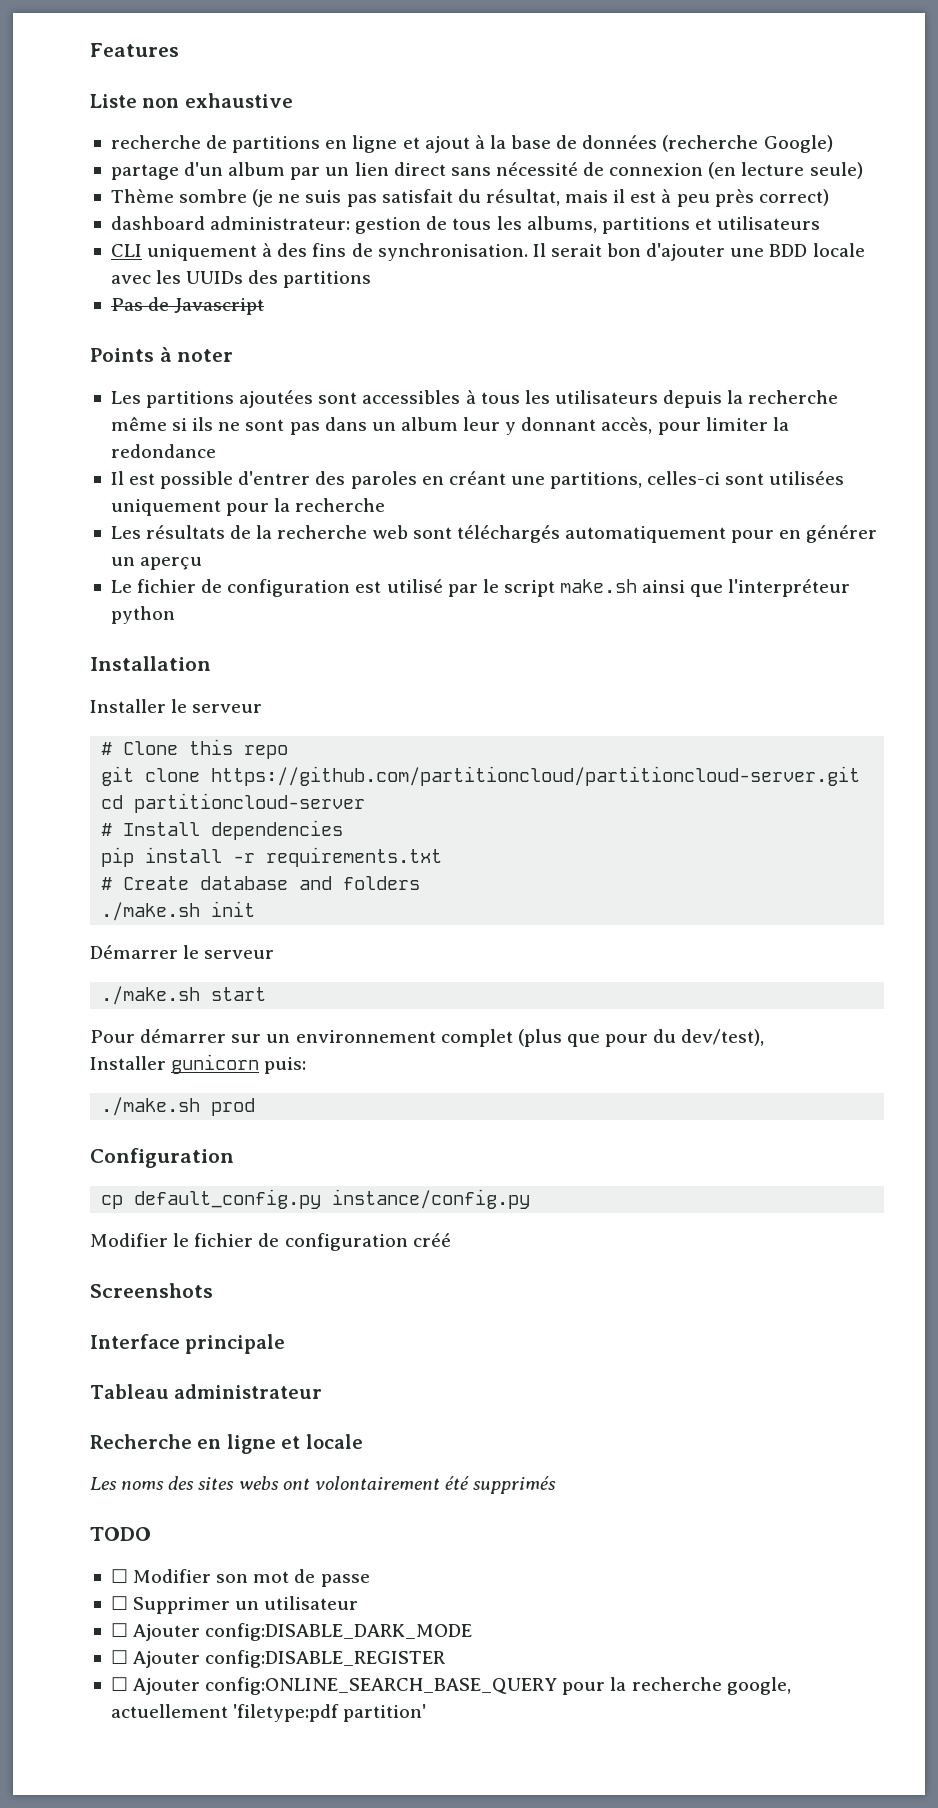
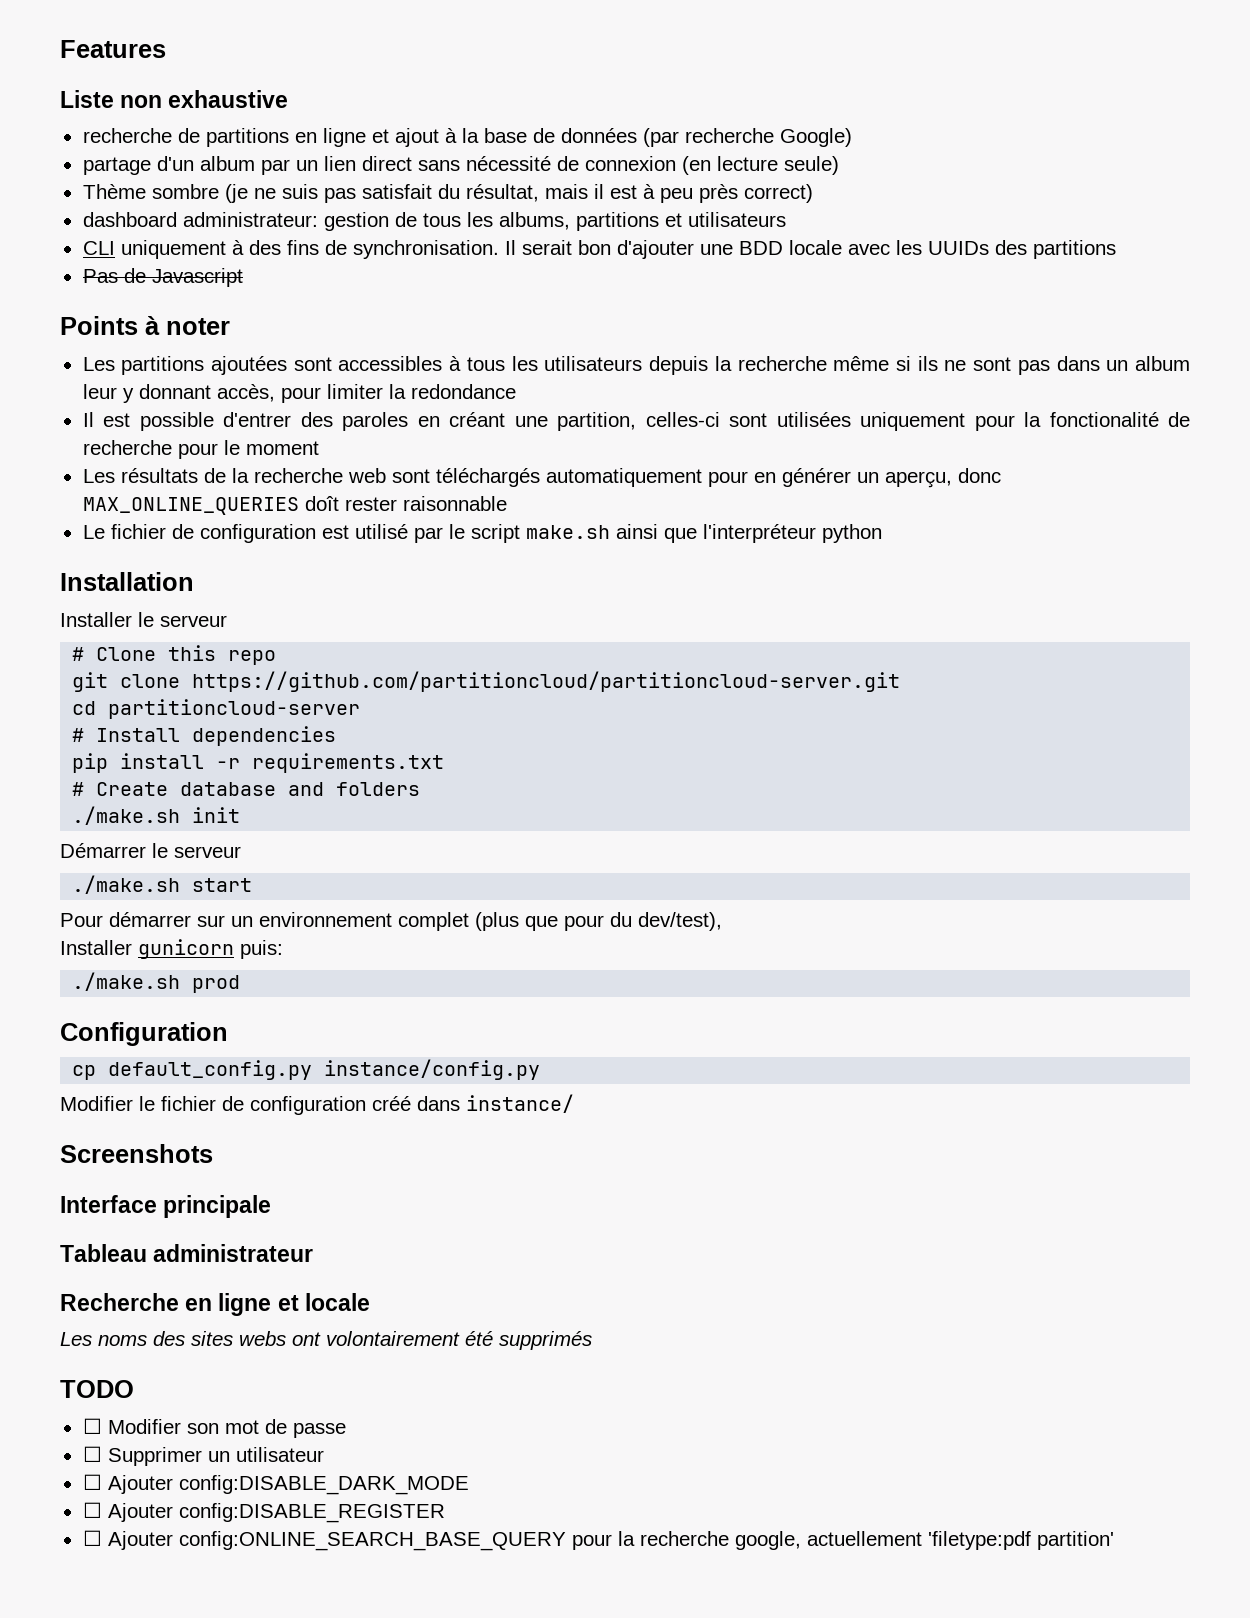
- recherche de partitions en ligne et ajout à la base de données (recherche Google)
+ recherche de partitions en ligne et ajout à la base de données (par recherche Google)
- Il est possible d'entrer des paroles en créant une partitions, celles-ci sont utilisées uniquement pour la recherche
+ Il est possible d'entrer des paroles en créant une partition, celles-ci sont utilisées uniquement pour la fonctionalité de recherche pour le moment
- Les résultats de la recherche web sont téléchargés automatiquement pour en générer un aperçu
+ Les résultats de la recherche web sont téléchargés automatiquement pour en générer un aperçu, donc MAX_ONLINE_QUERIES doît rester raisonnable
- Modifier le fichier de configuration créé
+ Modifier le fichier de configuration créé dans instance/

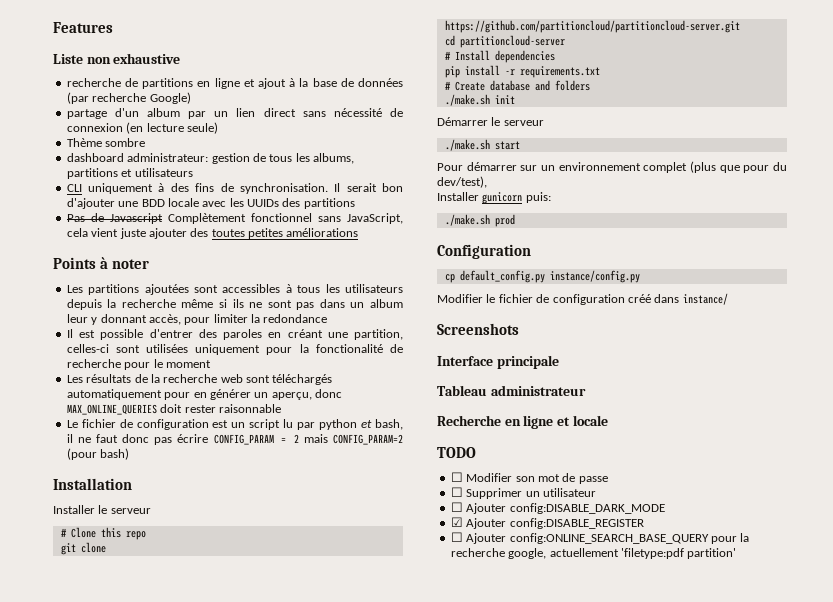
- Thème sombre (je ne suis pas satisfait du résultat, mais il est à peu près correct)
+ Thème sombre
- Pas de Javascript
+ Pas de Javascript Complètement fonctionnel sans JavaScript, cela vient juste ajouter des toutes petites améliorations
- Les résultats de la recherche web sont téléchargés automatiquement pour en générer un aperçu, donc MAX_ONLINE_QUERIES doît rester raisonnable
+ Les résultats de la recherche web sont téléchargés automatiquement pour en générer un aperçu, donc MAX_ONLINE_QUERIES doit rester raisonnable
- Le fichier de configuration est utilisé par le script make.sh ainsi que l'interpréteur python
+ Le fichier de configuration est un script lu par python et bash, il ne faut donc pas écrire CONFIG_PARAM = 2 mais CONFIG_PARAM=2 (pour bash)
- Les noms des sites webs ont volontairement été supprimés
- ☐ Ajouter config:DISABLE_REGISTER
+ ☑ Ajouter config:DISABLE_REGISTER

